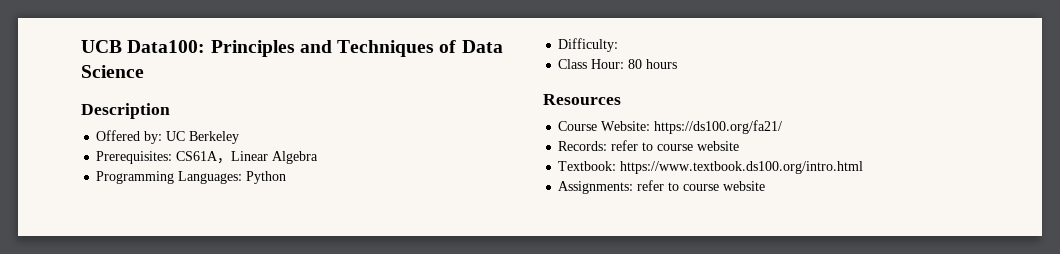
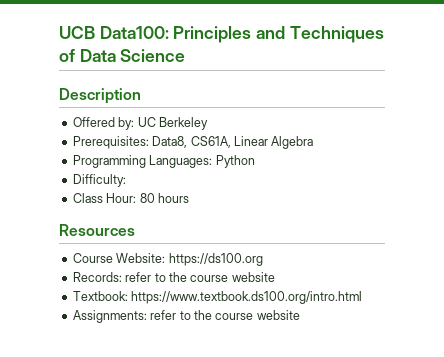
- Prerequisites: CS61A，Linear Algebra
+ Prerequisites: Data8, CS61A, Linear Algebra
- Course Website: https://ds100.org/fa21/
+ Course Website: https://ds100.org
- Records: refer to course website
+ Records: refer to the course website
- Assignments: refer to course website
+ Assignments: refer to the course website

